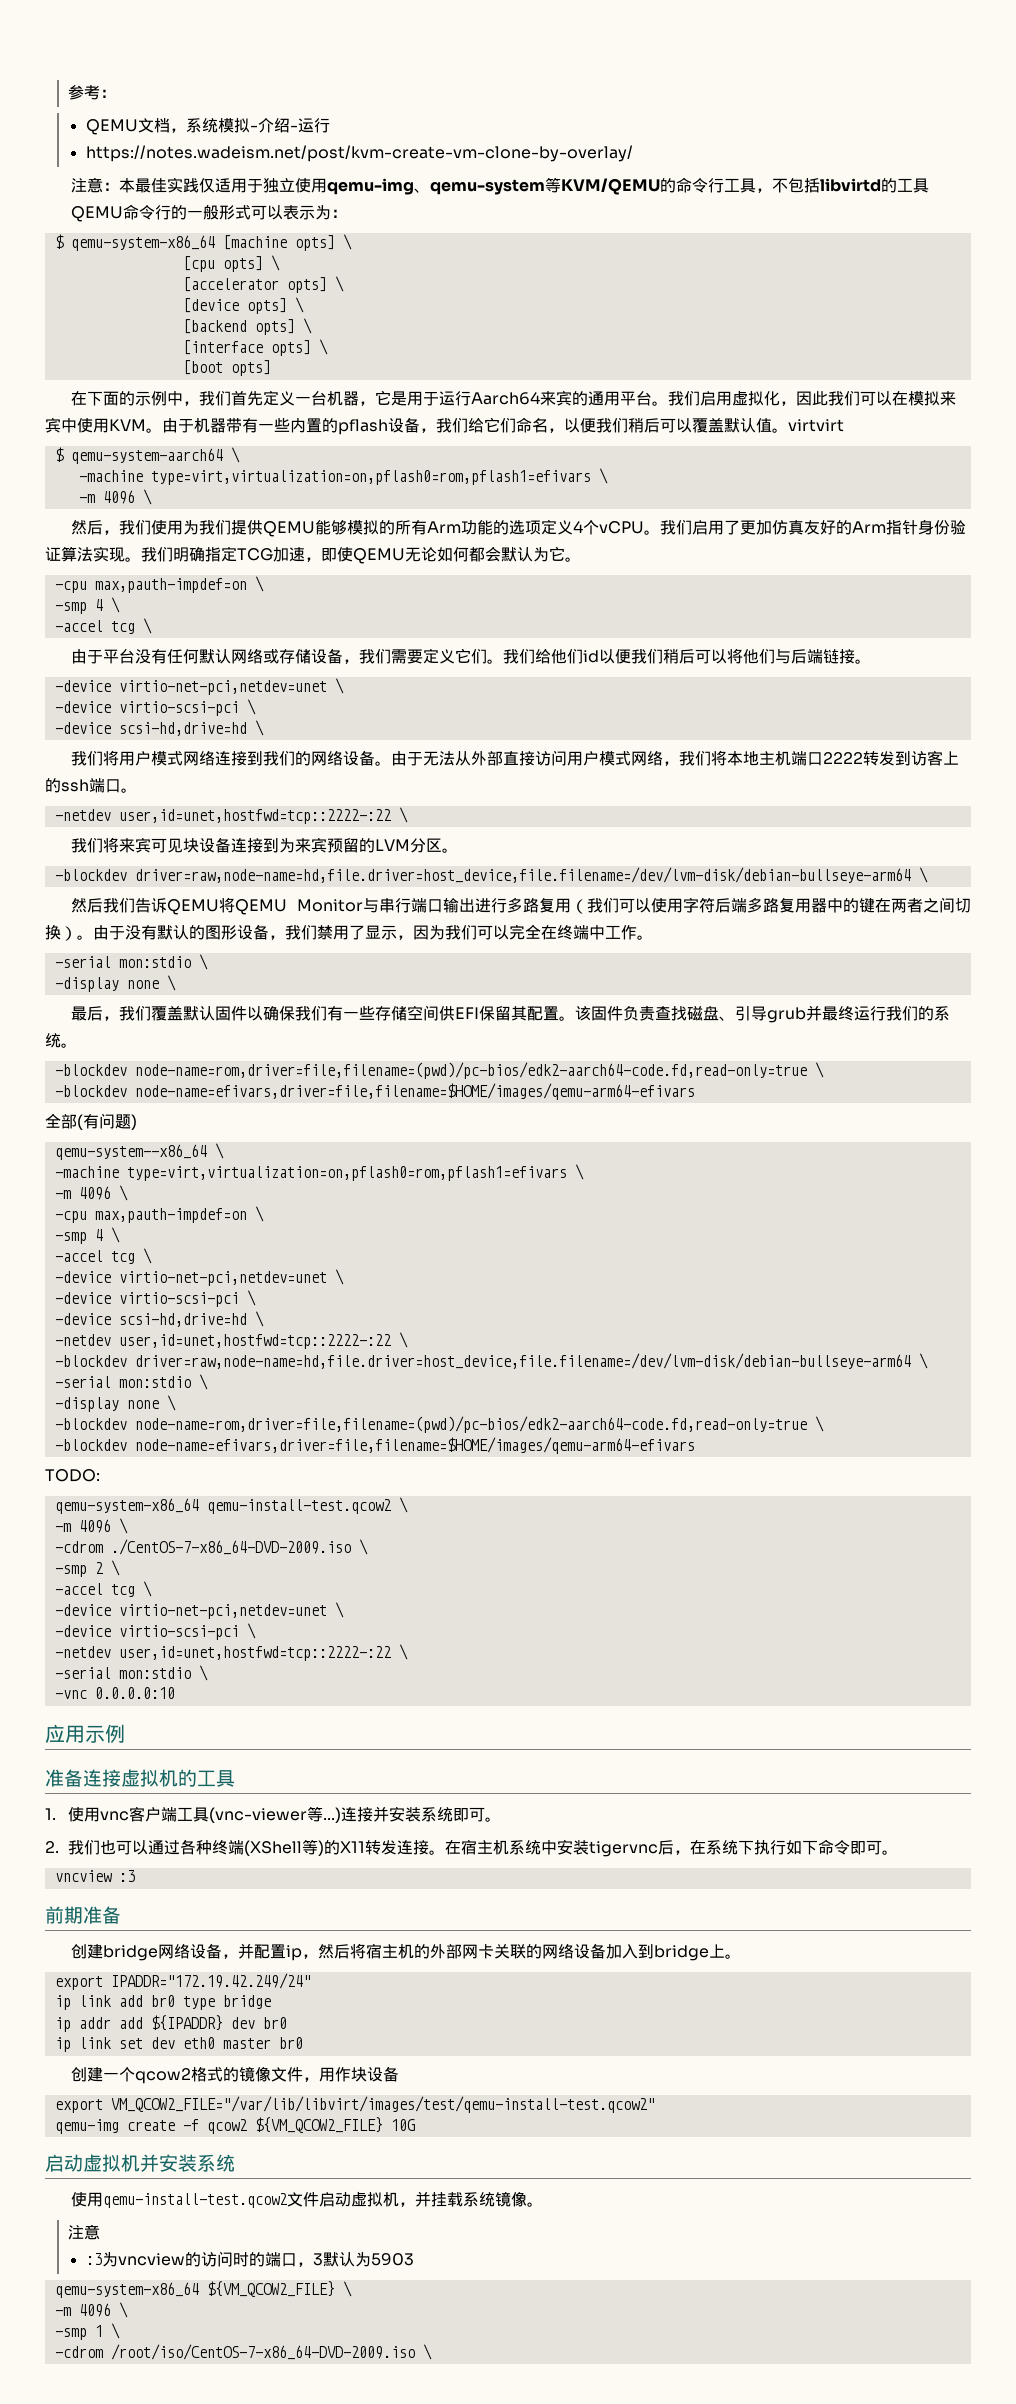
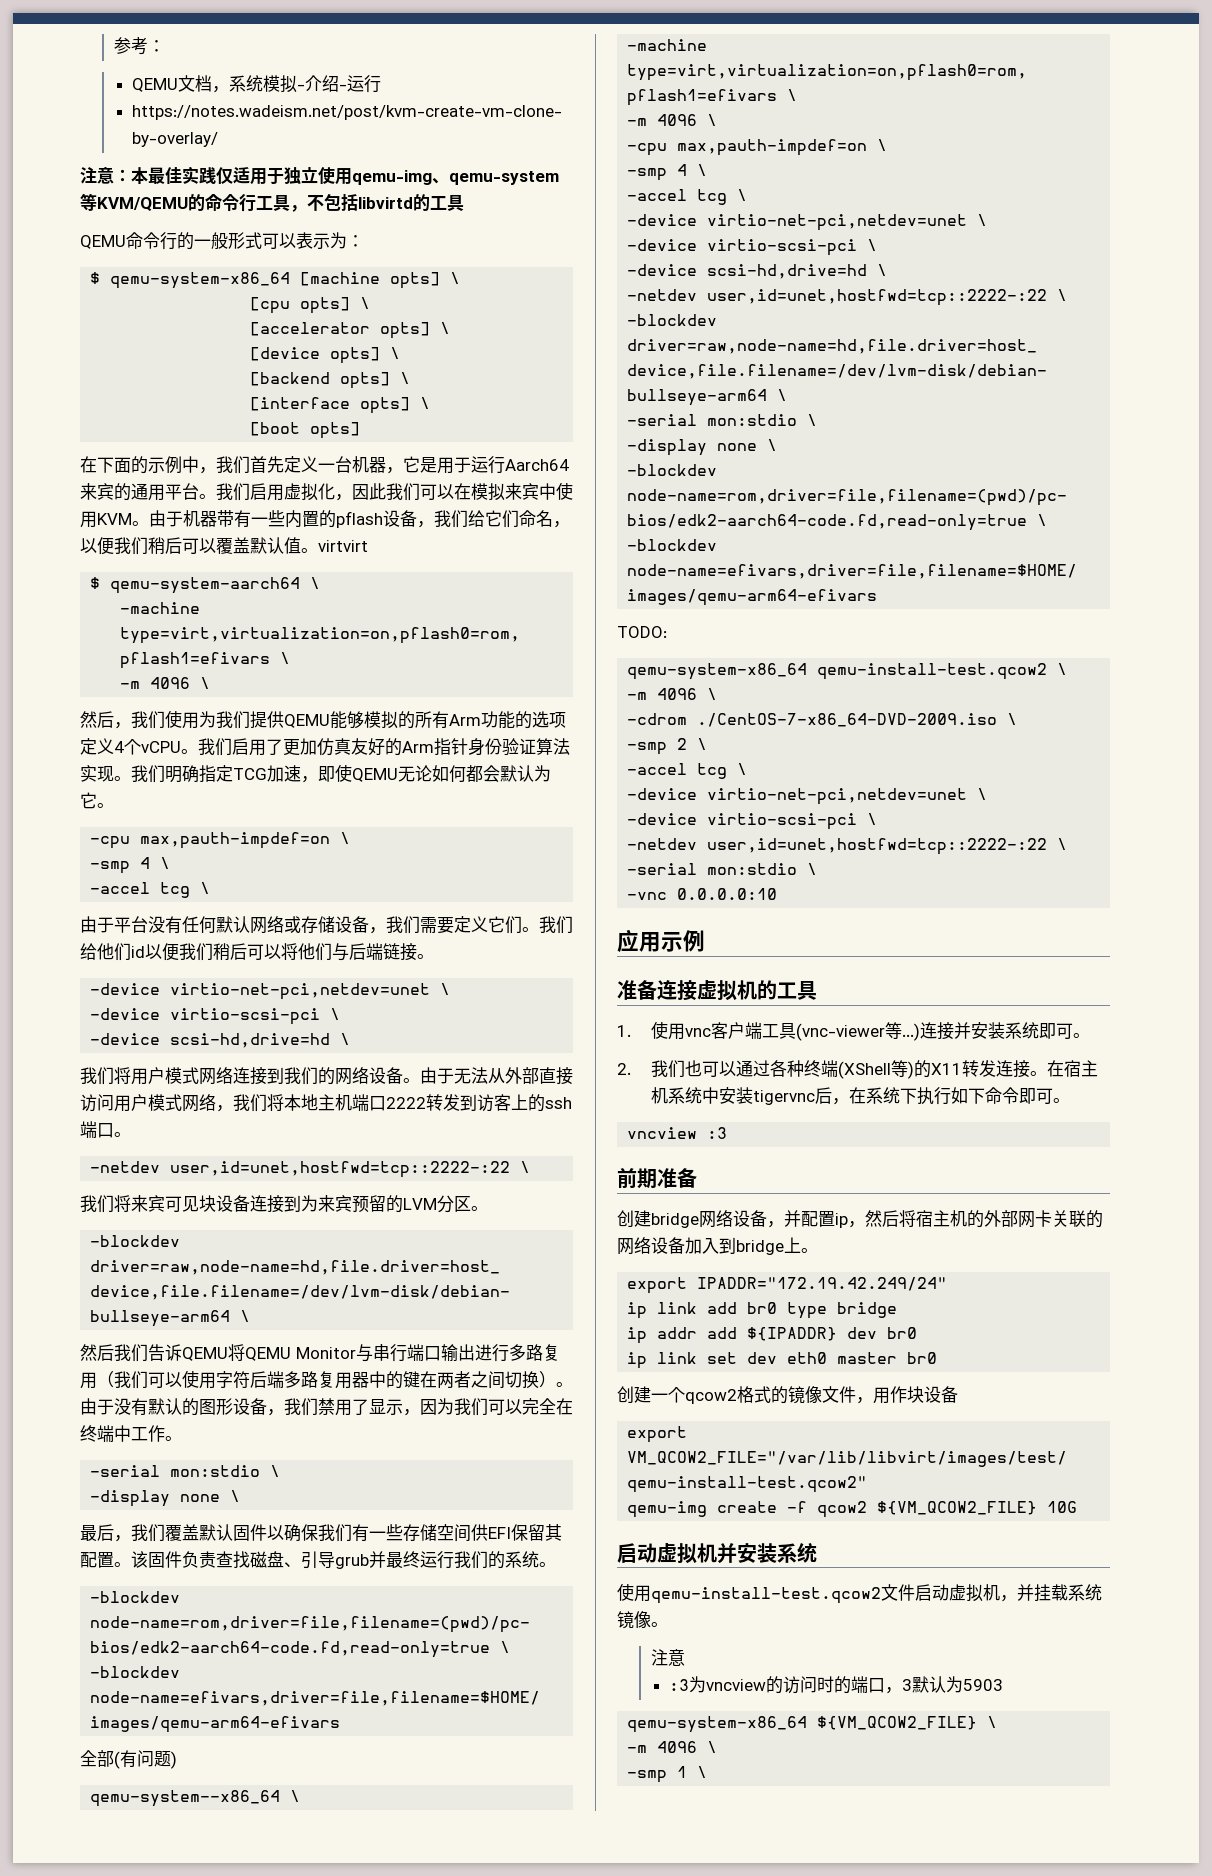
- -cdrom /root/iso/CentOS-7-x86_64-DVD-2009.iso \

